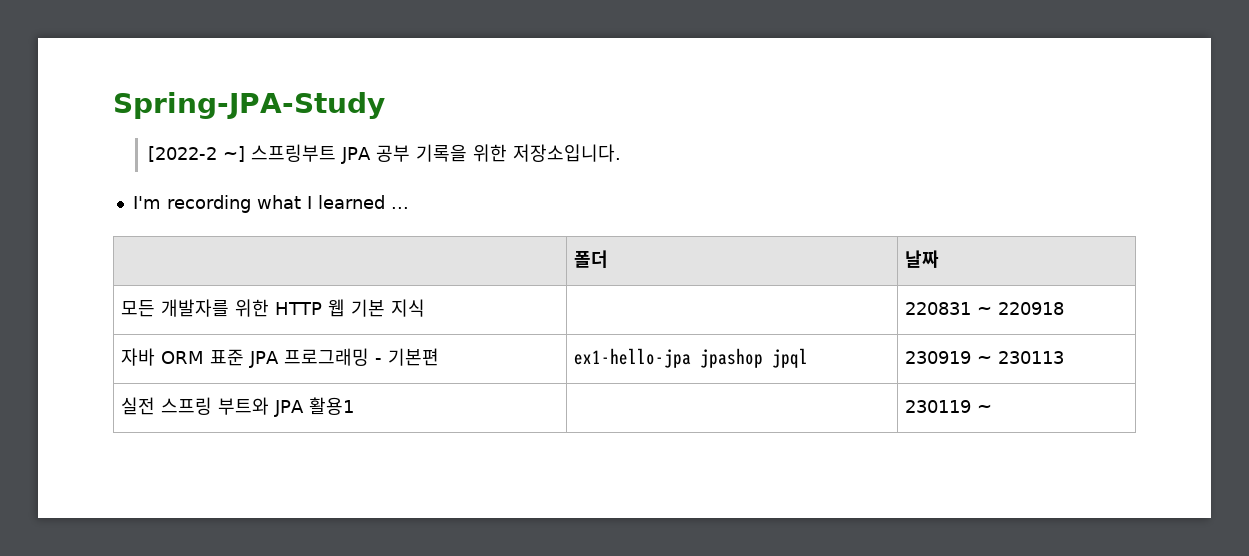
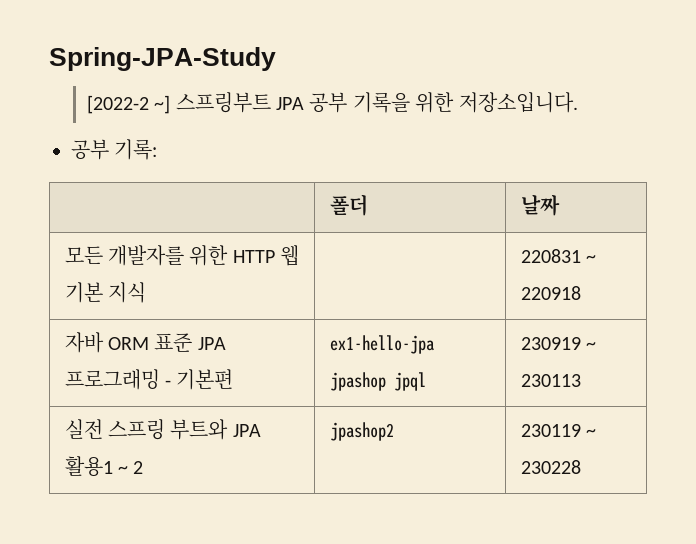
- I'm recording what I learned ...
+ 공부 기록:
- 실전 스프링 부트와 JPA 활용1 | | 230119 ~
+ 실전 스프링 부트와 JPA 활용1 ~ 2 | jpashop2 | 230119 ~ 230228

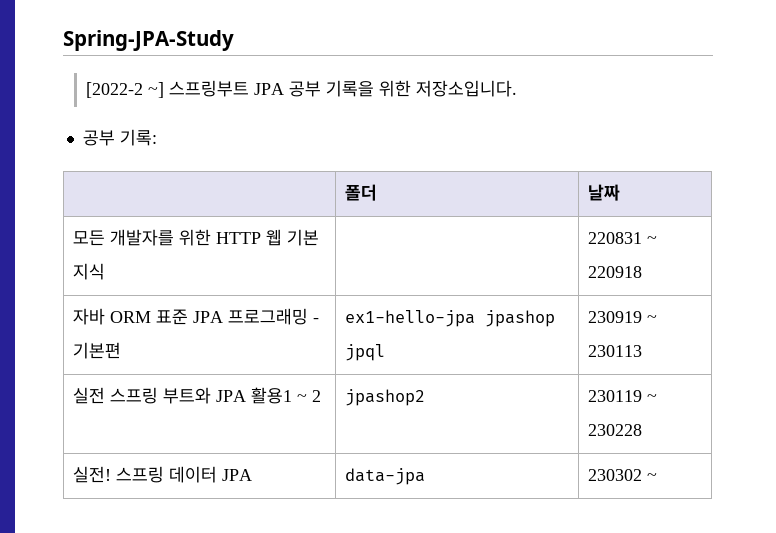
+ 실전! 스프링 데이터 JPA | data-jpa | 230302 ~

